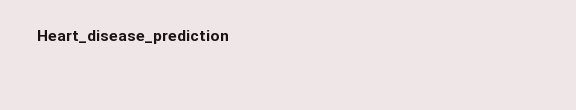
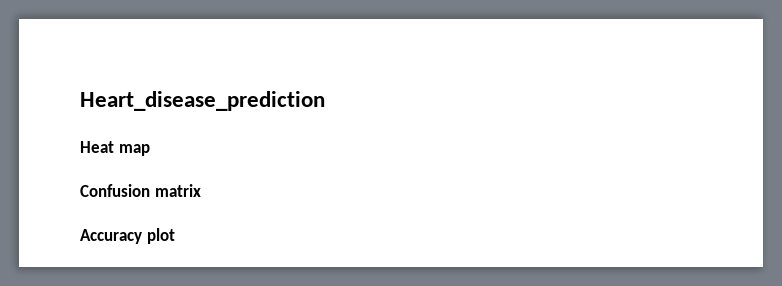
+ Heat map
+ Confusion matrix
+ Accuracy plot

